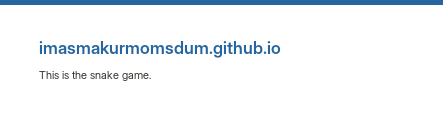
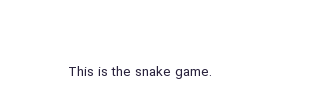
- imasmakurmomsdum.github.io

